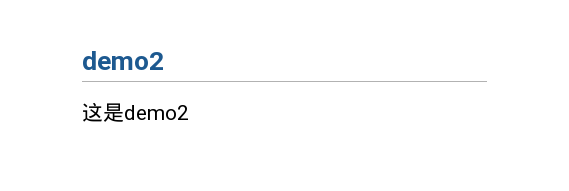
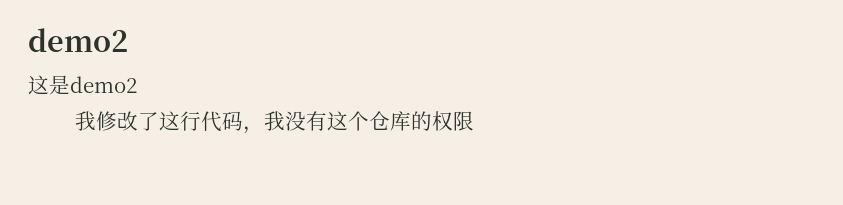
+ 我修改了这行代码，我没有这个仓库的权限

